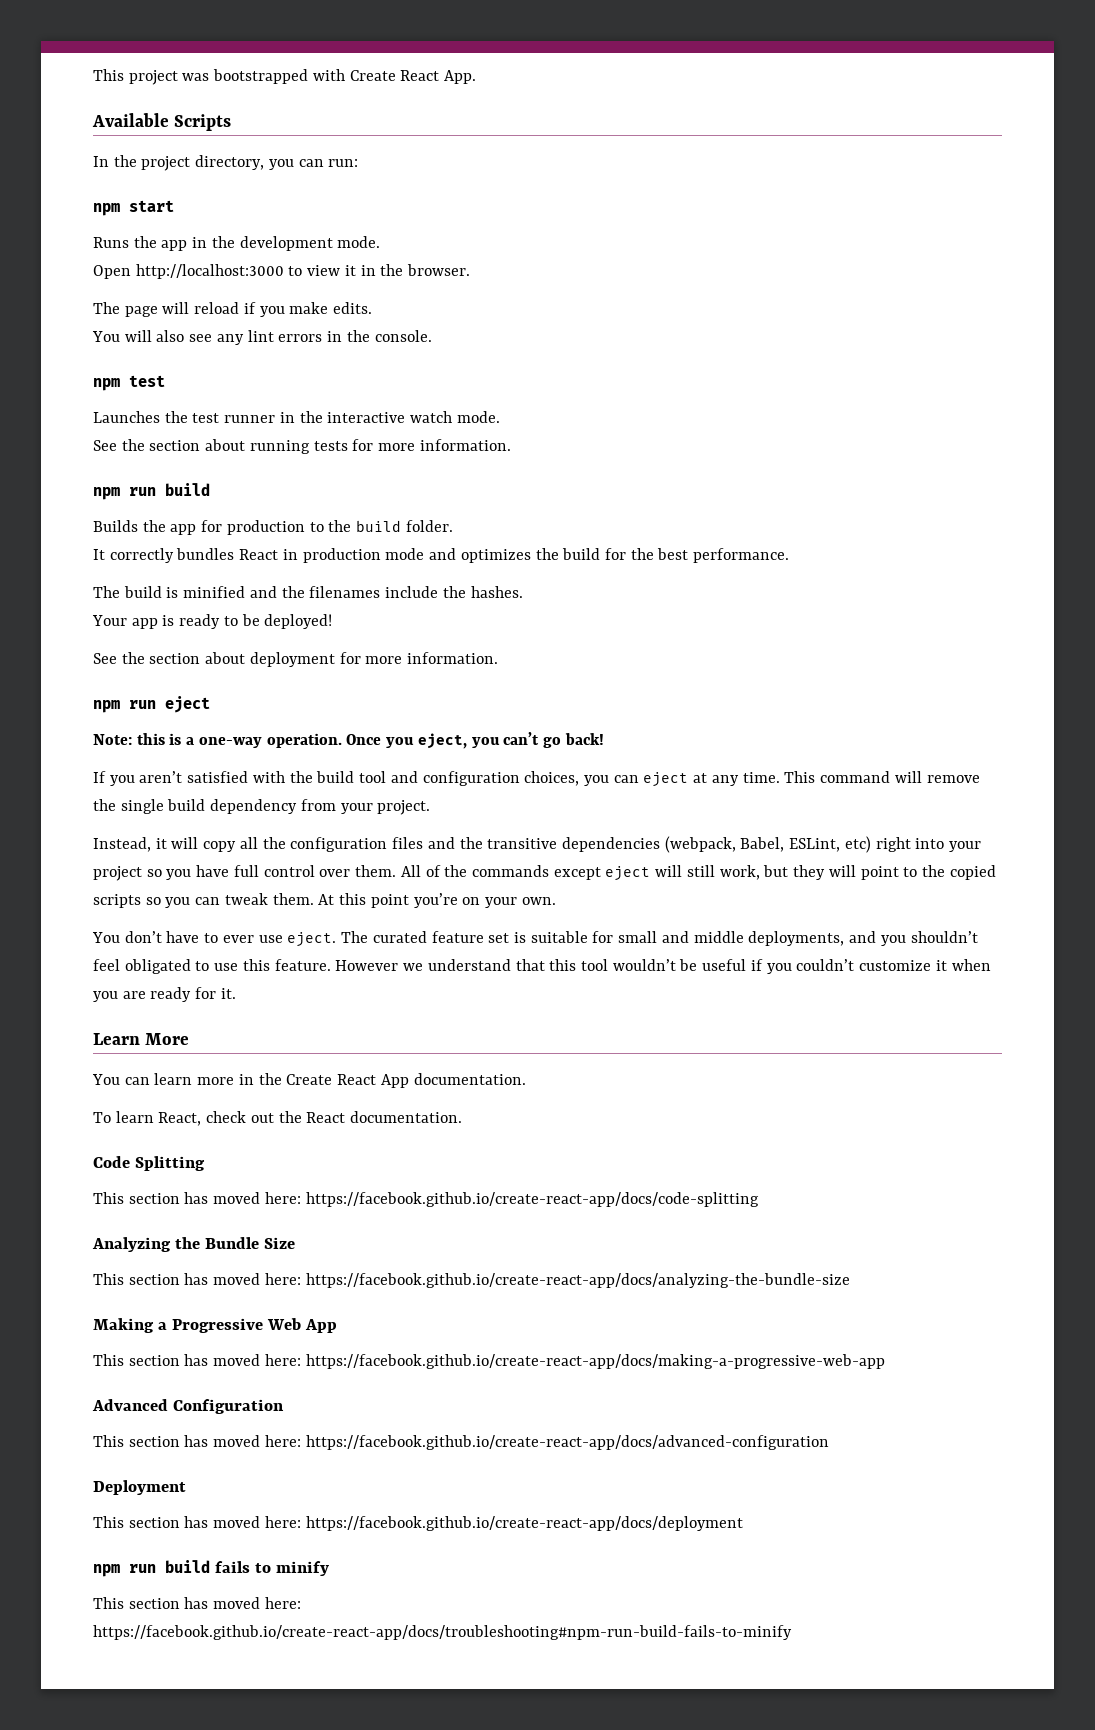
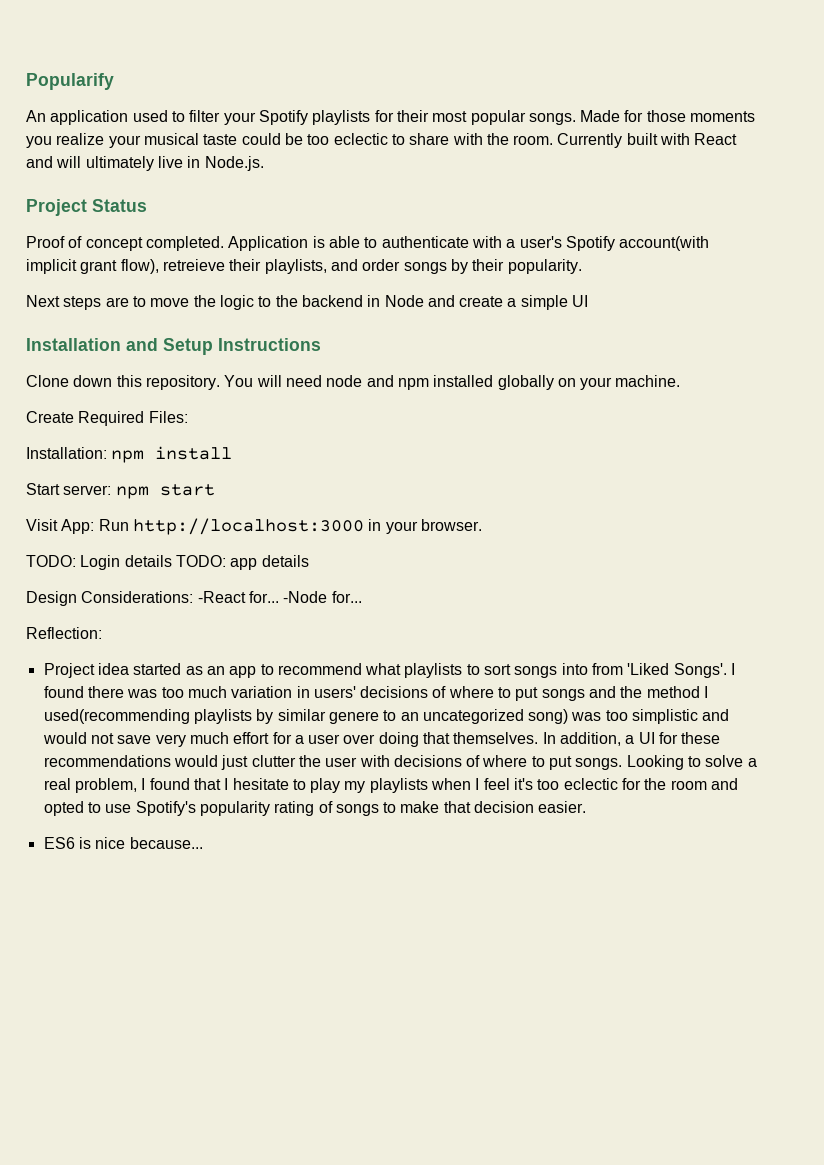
- This project was bootstrapped with Create React App.
- Available Scripts
- In the project directory, you can run:
- npm start
- Runs the app in the development mode.
- Open http://localhost:3000 to view it in the browser.
- The page will reload if you make edits.
- You will also see any lint errors in the console.
- npm test
- Launches the test runner in the interactive watch mode.
- See the section about running tests for more information.
- npm run build
- Builds the app for production to the build folder.
- It correctly bundles React in production mode and optimizes the build for the best performance.
- The build is minified and the filenames include the hashes.
- Your app is ready to be deployed!
- See the section about deployment for more information.
- npm run eject
- Note: this is a one-way operation. Once you eject, you can’t go back!
- If you aren’t satisfied with the build tool and configuration choices, you can eject at any time. This command will remove the single build dependency from your project.
- Instead, it will copy all the configuration files and the transitive dependencies (webpack, Babel, ESLint, etc) right into your project so you have full control over them. All of the commands except eject will still work, but they will point to the copied scripts so you can tweak them. At this point you’re on your own.
- You don’t have to ever use eject. The curated feature set is suitable for small and middle deployments, and you shouldn’t feel obligated to use this feature. However we understand that this tool wouldn’t be useful if you couldn’t customize it when you are ready for it.
- Learn More
- You can learn more in the Create React App documentation.
- To learn React, check out the React documentation.
- Code Splitting
- This section has moved here: https://facebook.github.io/create-react-app/docs/code-splitting
- Analyzing the Bundle Size
- This section has moved here: https://facebook.github.io/create-react-app/docs/analyzing-the-bundle-size
- Making a Progressive Web App
- This section has moved here: https://facebook.github.io/create-react-app/docs/making-a-progressive-web-app
- Advanced Configuration
- This section has moved here: https://facebook.github.io/create-react-app/docs/advanced-configuration
- Deployment
- This section has moved here: https://facebook.github.io/create-react-app/docs/deployment
- npm run build fails to minify
- This section has moved here: https://facebook.github.io/create-react-app/docs/troubleshooting#npm-run-build-fails-to-minify
+ Popularify
+ An application used to filter your Spotify playlists for their most popular songs. Made for those moments you realize your musical taste could be too eclectic to share with the room. Currently built with React and will ultimately live in Node.js.
+ Project Status
+ Proof of concept completed. Application is able to authenticate with a user's Spotify account(with implicit grant flow), retreieve their playlists, and order songs by their popularity.
+ Next steps are to move the logic to the backend in Node and create a simple UI
+ Installation and Setup Instructions
+ Clone down this repository. You will need node and npm installed globally on your machine.
+ Create Required Files:
+ Installation: npm install
+ Start server: npm start
+ Visit App: Run http://localhost:3000 in your browser.
+ TODO: Login details TODO: app details
+ Design Considerations: -React for... -Node for...
+ Reflection:
+ Project idea started as an app to recommend what playlists to sort songs into from 'Liked Songs'. I found there was too much variation in users' decisions of where to put songs and the method I used(recommending playlists by similar genere to an uncategorized song) was too simplistic and would not save very much effort for a user over doing that themselves. In addition, a UI for these recommendations would just clutter the user with decisions of where to put songs. Looking to solve a real problem, I found that I hesitate to play my playlists when I feel it's too eclectic for the room and opted to use Spotify's popularity rating of songs to make that decision easier.
+ ES6 is nice because...

